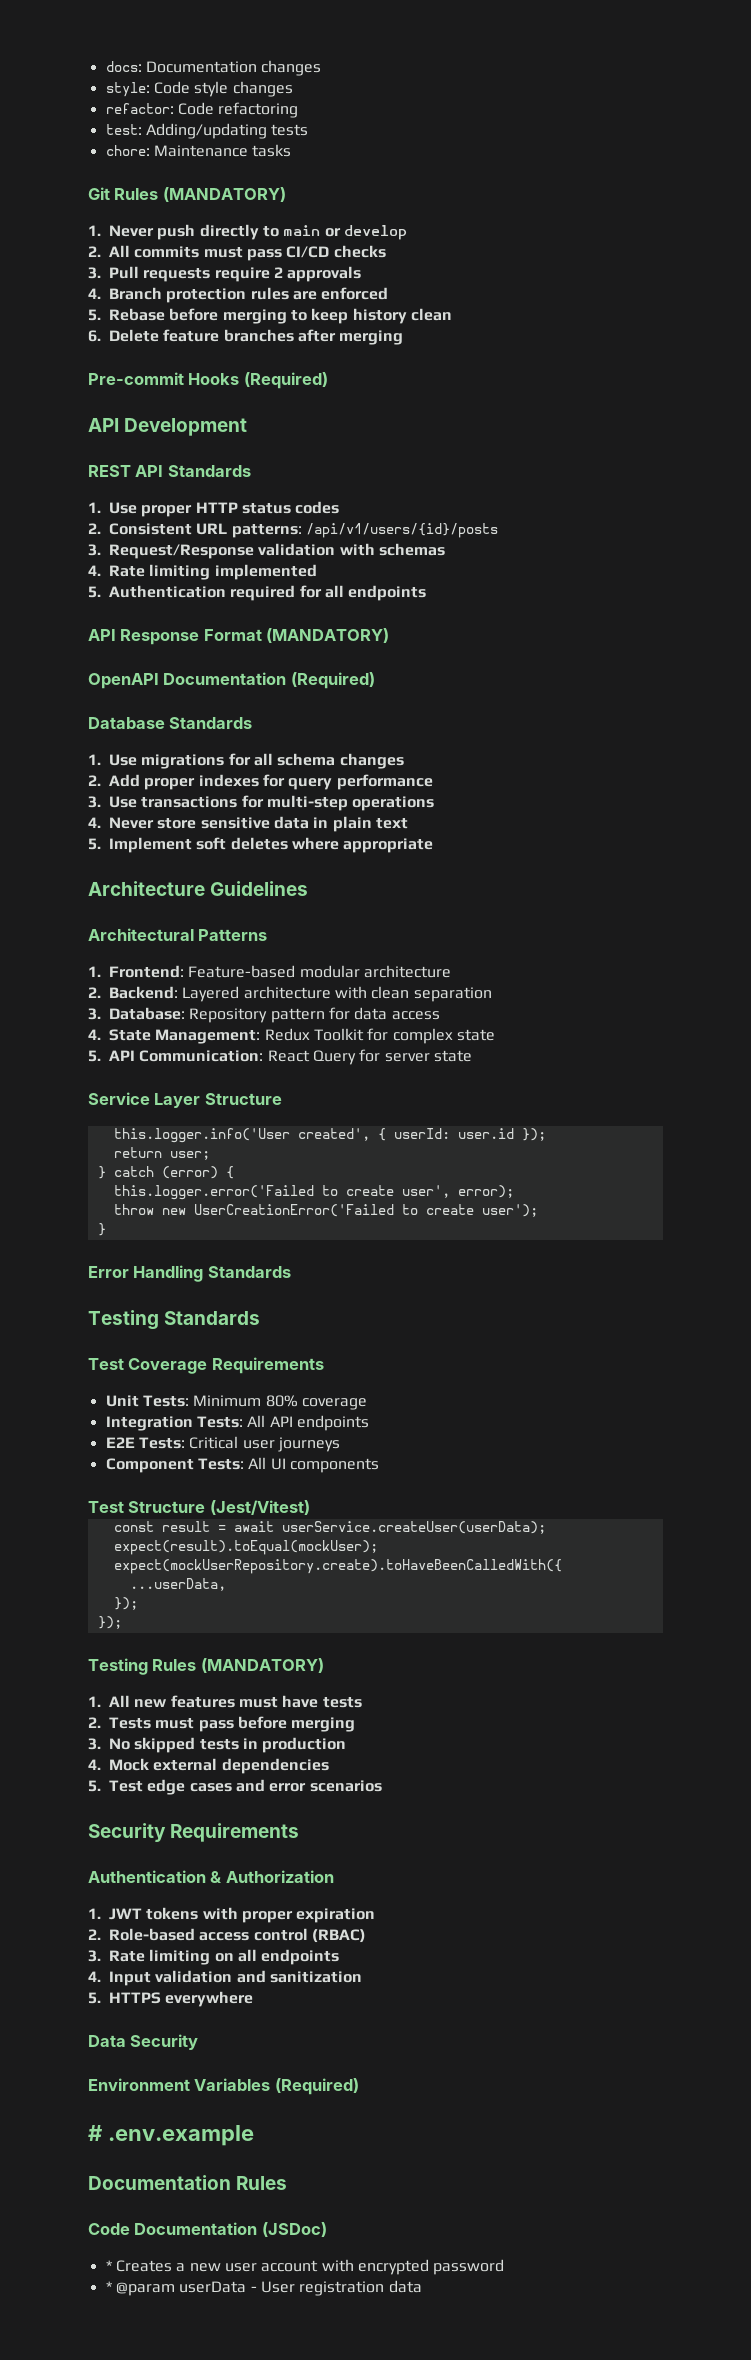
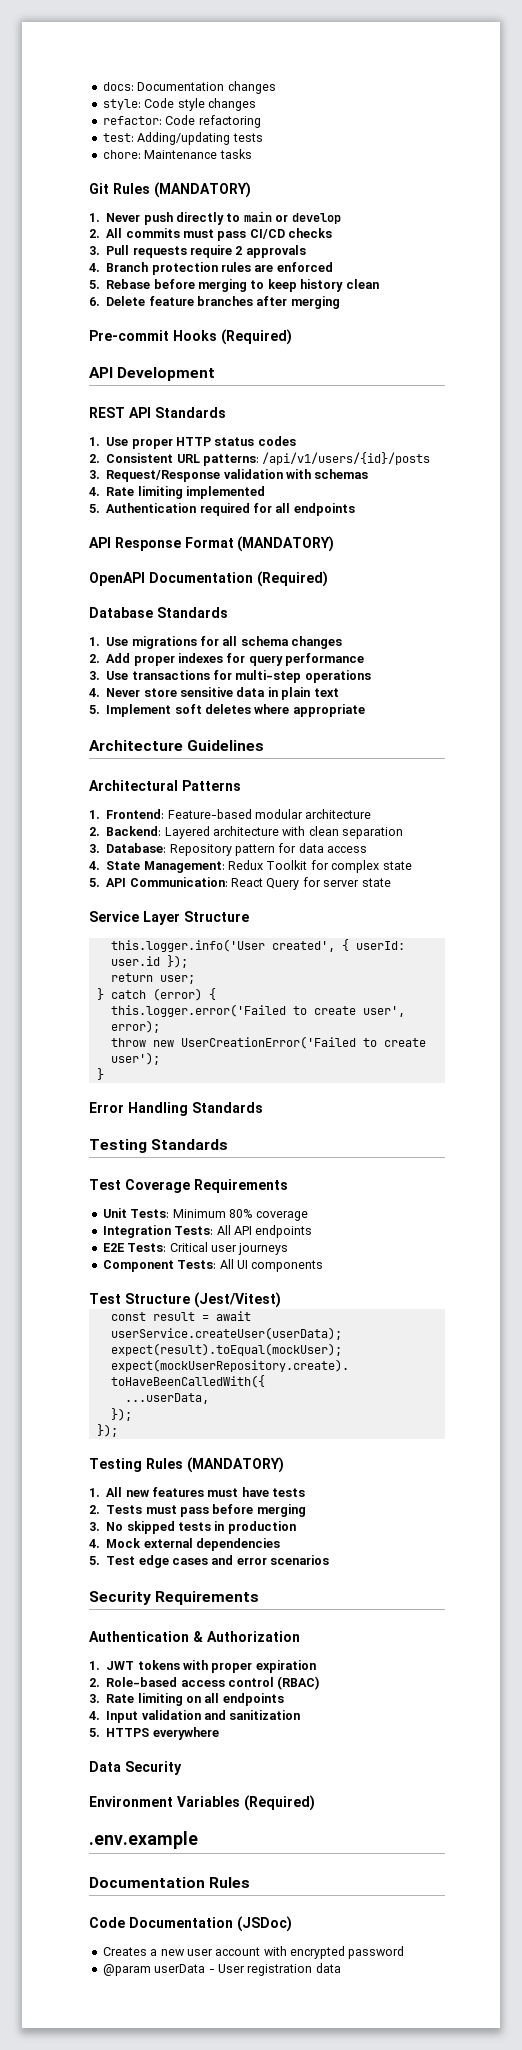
- # .env.example
+ .env.example
- * Creates a new user account with encrypted password
+ Creates a new user account with encrypted password
- * @param userData - User registration data
+ @param userData - User registration data

